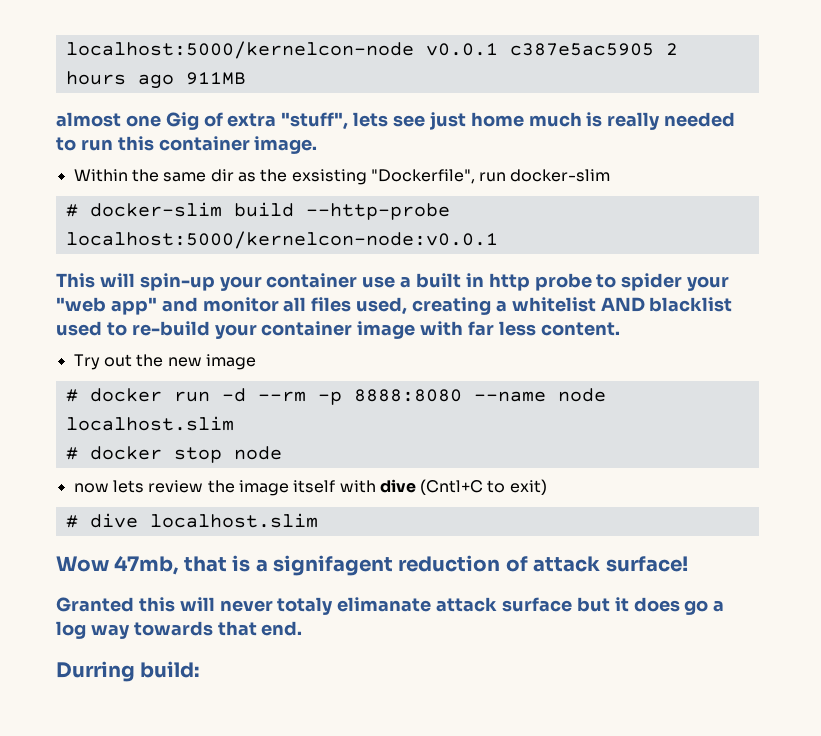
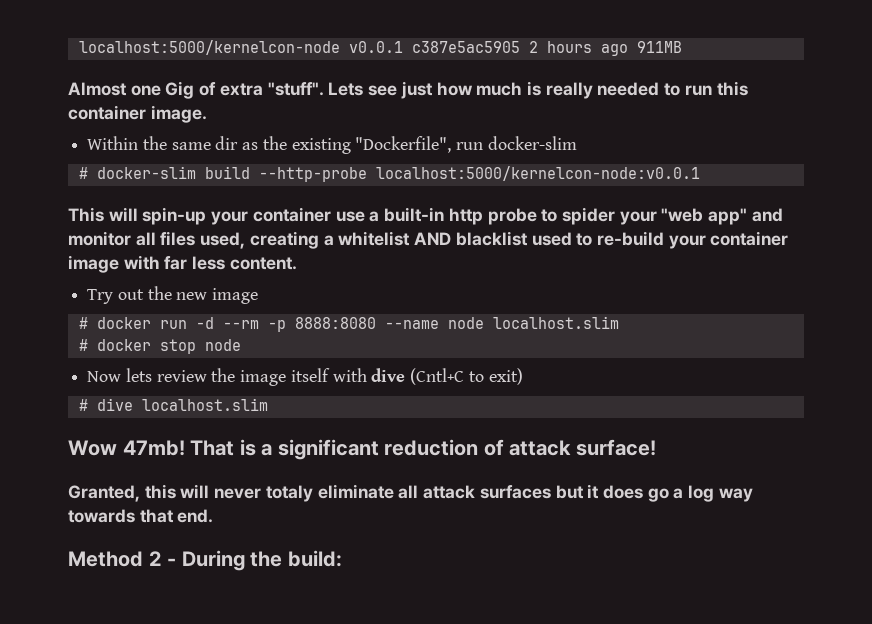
- almost one Gig of extra "stuff", lets see just home much is really needed to run this container image.
+ Almost one Gig of extra "stuff". Lets see just how much is really needed to run this container image.
- Within the same dir as the exsisting "Dockerfile", run docker-slim
+ Within the same dir as the existing "Dockerfile", run docker-slim
- This will spin-up your container use a built in http probe to spider your "web app" and monitor all files used, creating a whitelist AND blacklist used to re-build your container image with far less content.
+ This will spin-up your container use a built-in http probe to spider your "web app" and monitor all files used, creating a whitelist AND blacklist used to re-build your container image with far less content.
- now lets review the image itself with dive (Cntl+C to exit)
+ Now lets review the image itself with dive (Cntl+C to exit)
- Wow 47mb, that is a signifagent reduction of attack surface!
+ Wow 47mb! That is a significant reduction of attack surface!
- Granted this will never totaly elimanate attack surface but it does go a log way towards that end.
+ Granted, this will never totaly eliminate all attack surfaces but it does go a log way towards that end.
- Durring build:
+ Method 2 - During the build:

